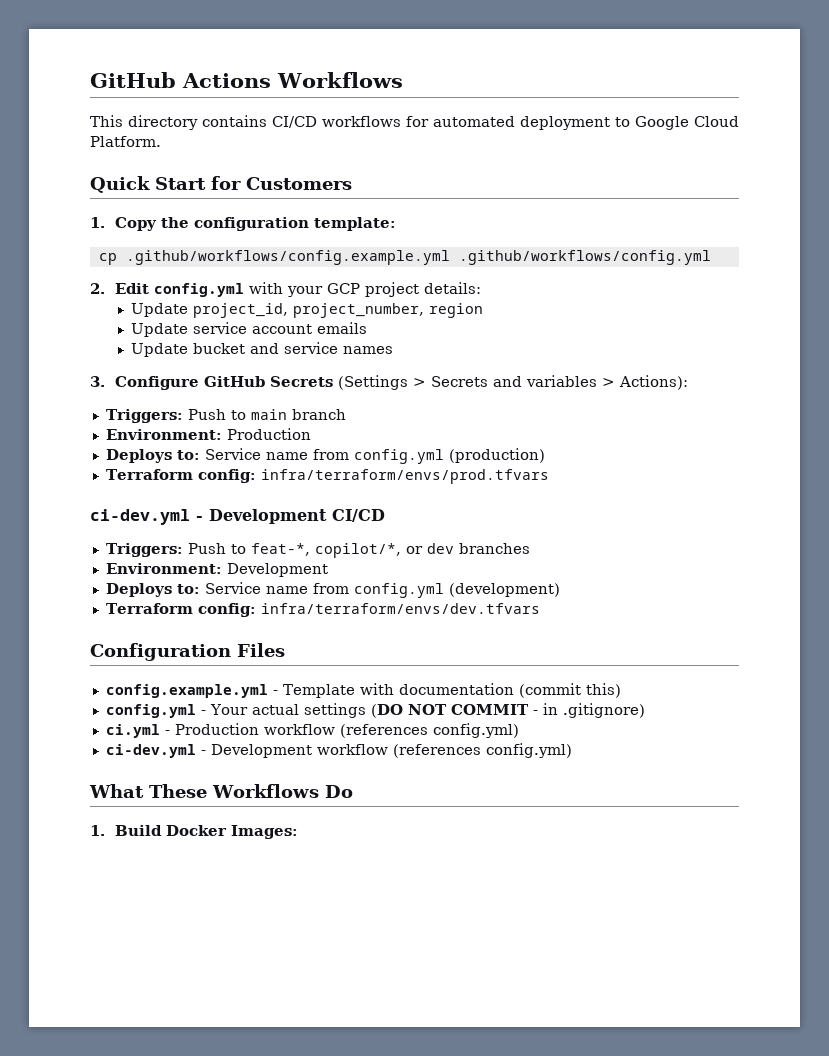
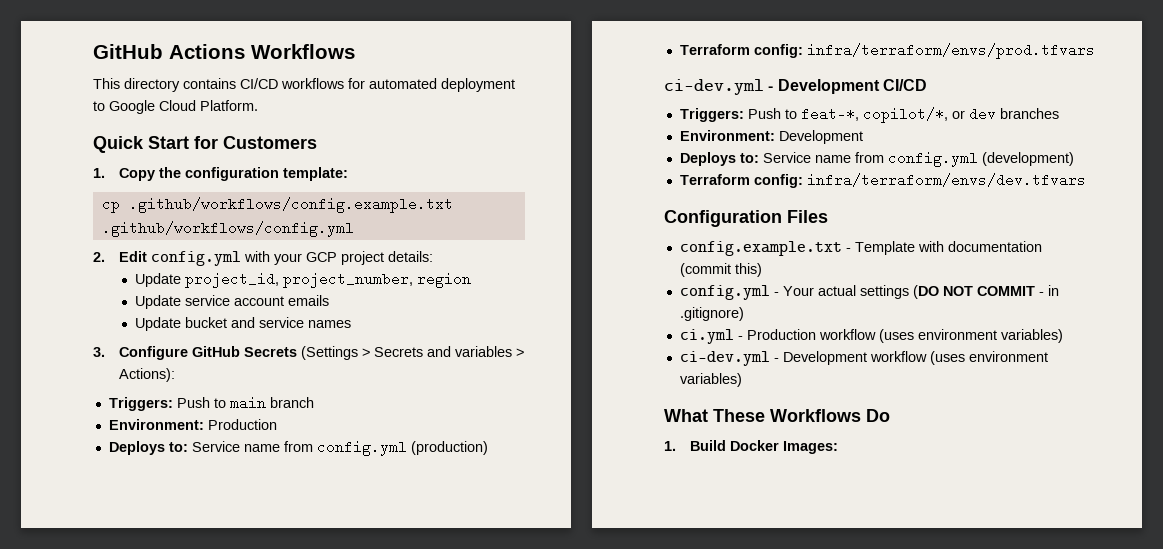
- cp .github/workflows/config.example.yml .github/workflows/config.yml
+ cp .github/workflows/config.example.txt .github/workflows/config.yml
- config.example.yml - Template with documentation (commit this)
+ config.example.txt - Template with documentation (commit this)
- ci.yml - Production workflow (references config.yml)
+ ci.yml - Production workflow (uses environment variables)
- ci-dev.yml - Development workflow (references config.yml)
+ ci-dev.yml - Development workflow (uses environment variables)

